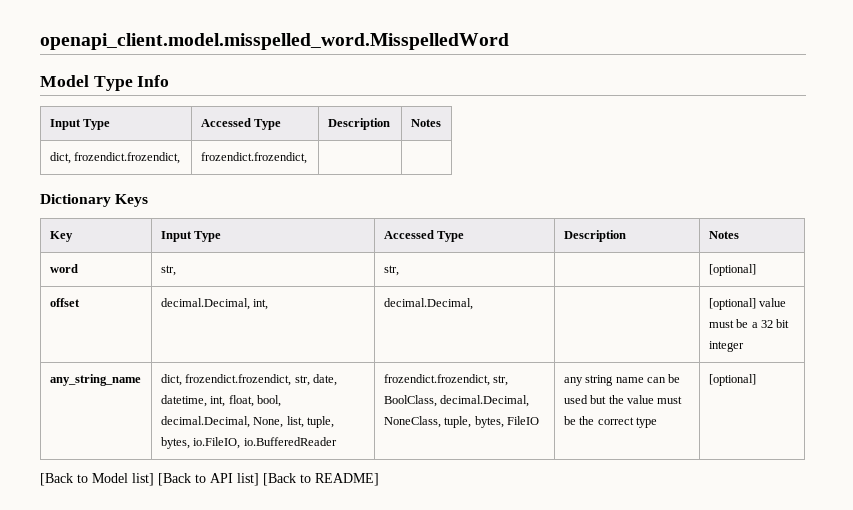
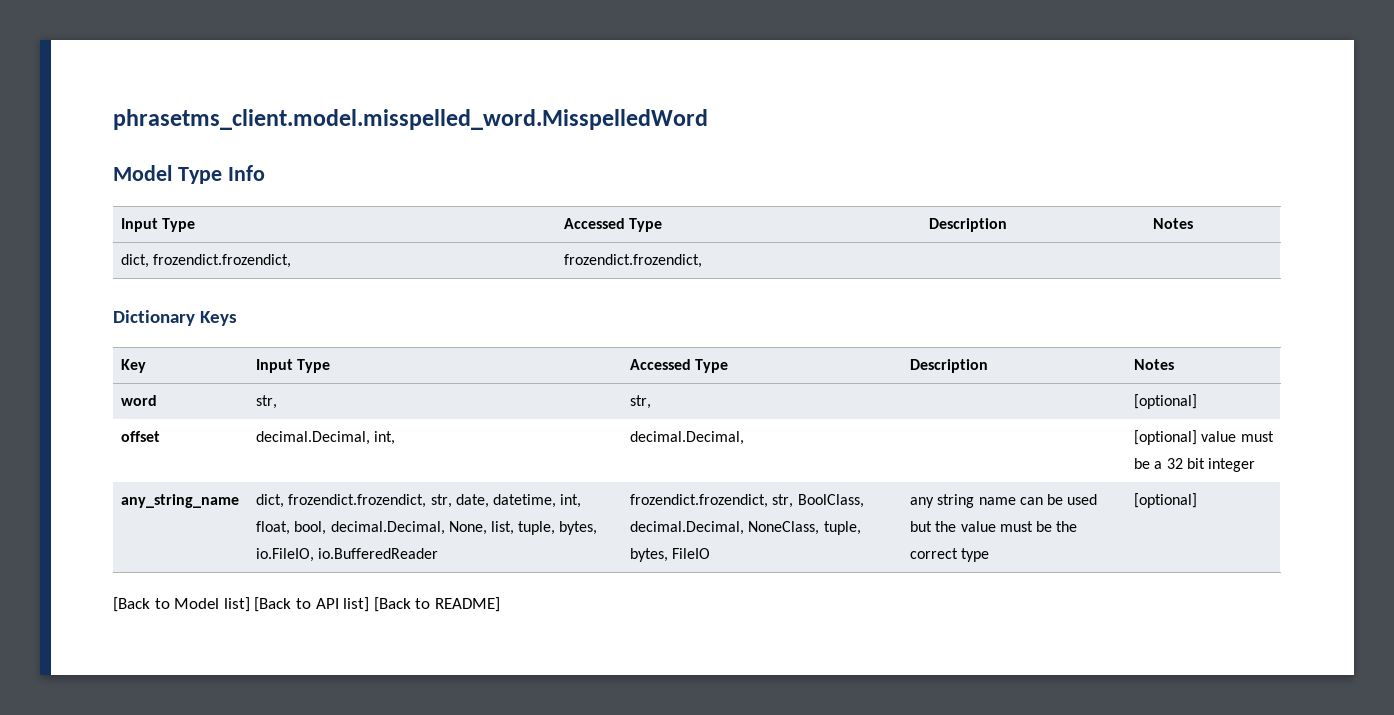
- openapi_client.model.misspelled_word.MisspelledWord
+ phrasetms_client.model.misspelled_word.MisspelledWord

